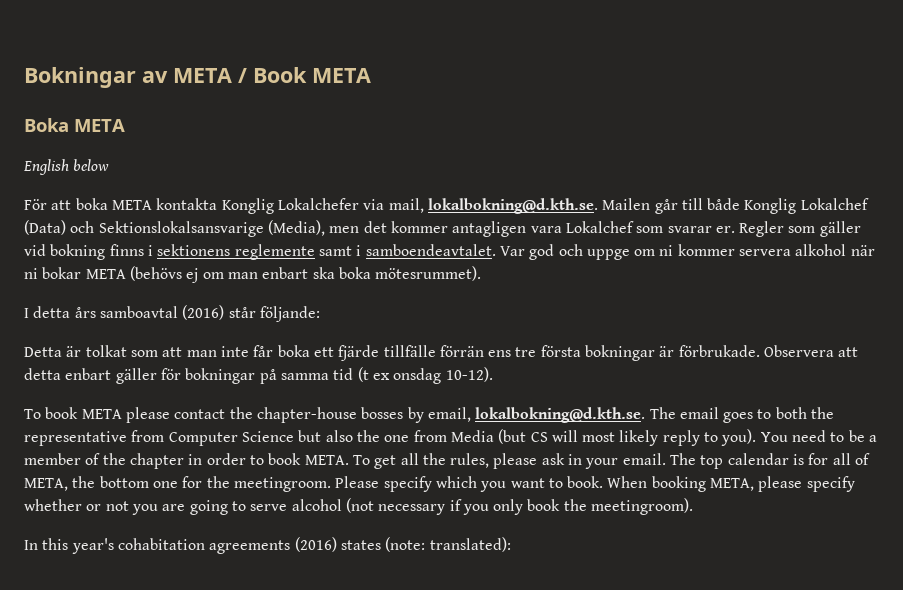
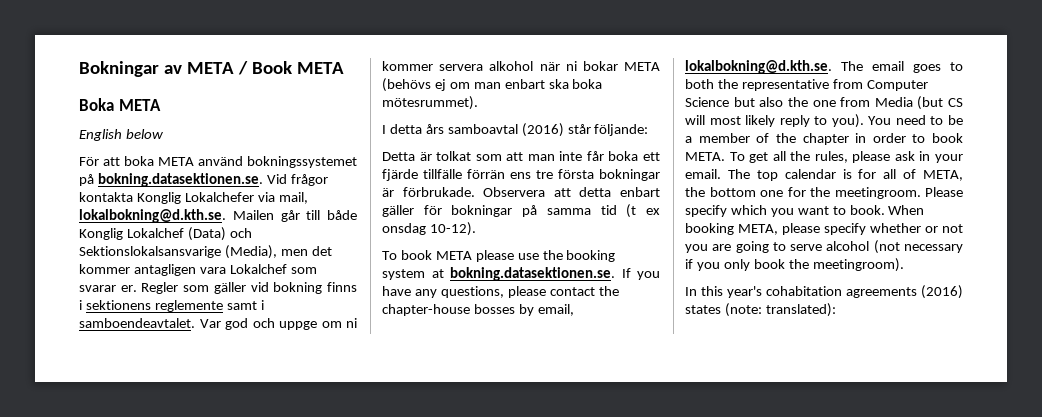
- För att boka META kontakta Konglig Lokalchefer via mail, lokalbokning@d.kth.se. Mailen går till både Konglig Lokalchef (Data) och Sektionslokalsansvarige (Media), men det kommer antagligen vara Lokalchef som svarar er.
+ För att boka META använd bokningssystemet på bokning.datasektionen.se. Vid frågor kontakta Konglig Lokalchefer via mail, lokalbokning@d.kth.se. Mailen går till både Konglig Lokalchef (Data) och Sektionslokalsansvarige (Media), men det kommer antagligen vara Lokalchef som svarar er.
- To book META please contact the chapter-house bosses by email, lokalbokning@d.kth.se. The email goes to both the representative from Computer Science but also the one from Media (but CS will most likely reply to you).
+ To book META please use the booking system at bokning.datasektionen.se. If you have any questions, please contact the chapter-house bosses by email, lokalbokning@d.kth.se. The email goes to both the representative from Computer Science but also the one from Media (but CS will most likely reply to you).

